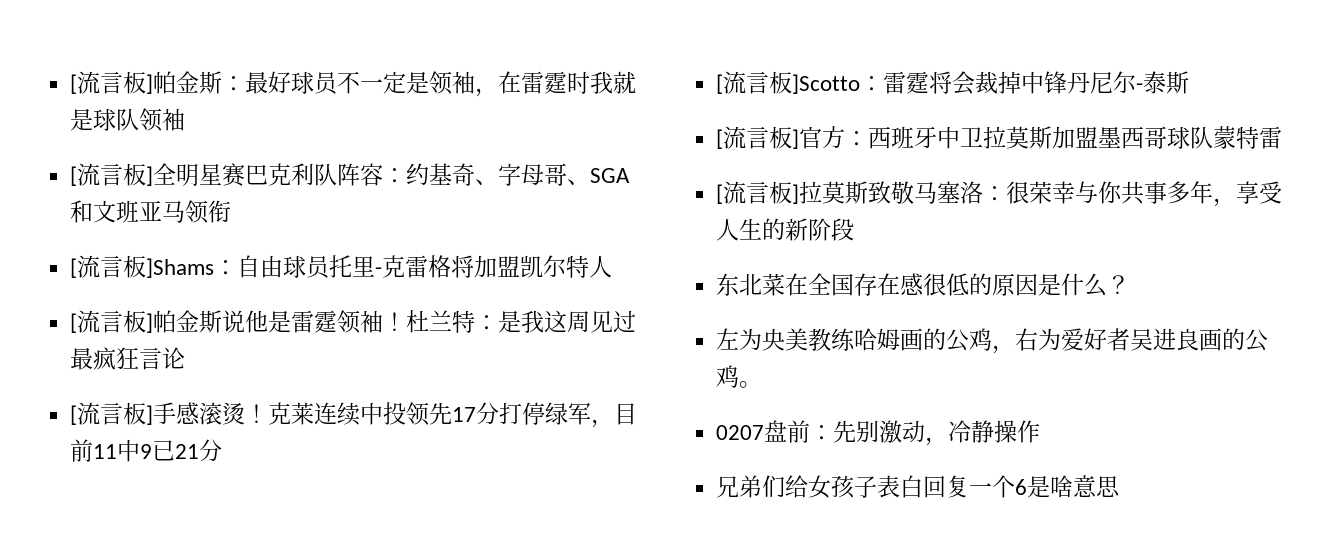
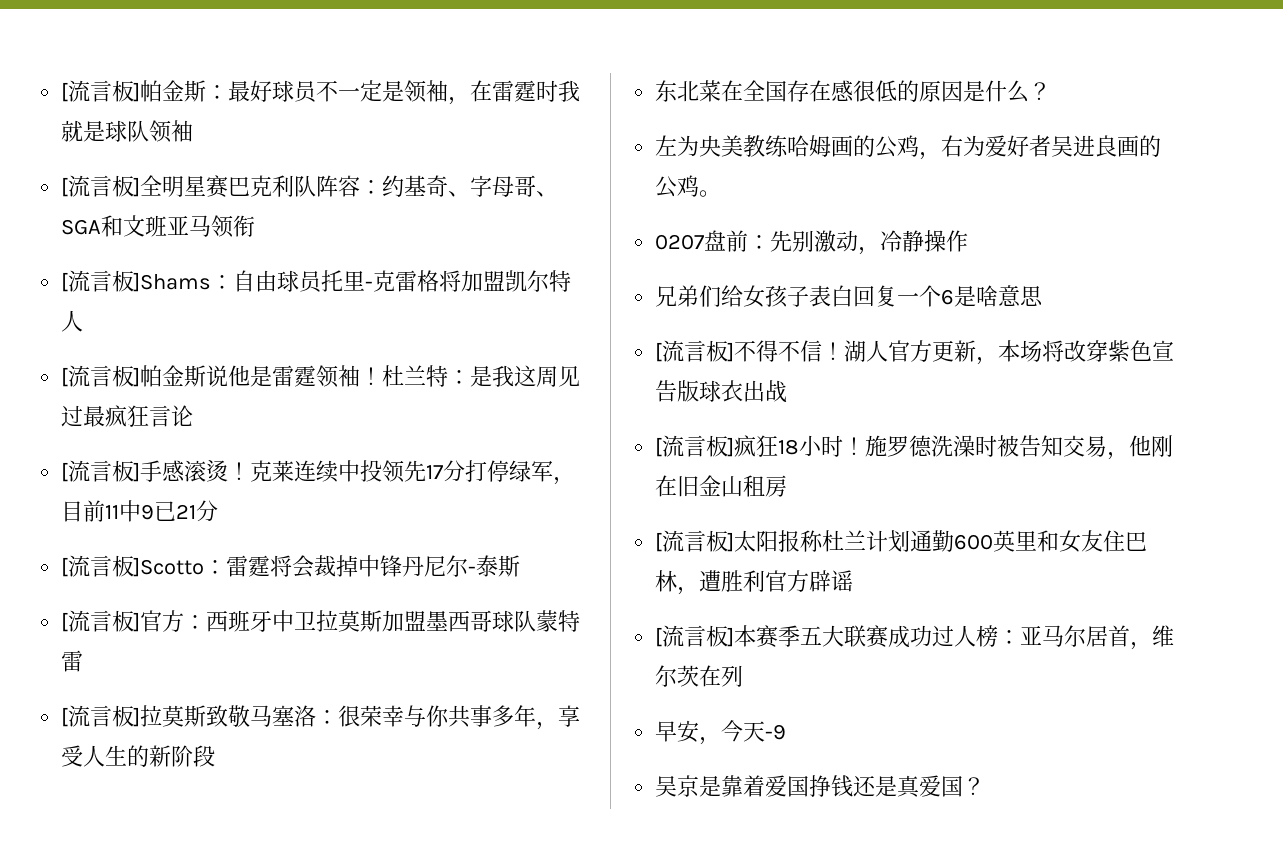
+ [流言板]不得不信！湖人官方更新，本场将改穿紫色宣告版球衣出战
+ [流言板]疯狂18小时！施罗德洗澡时被告知交易，他刚在旧金山租房
+ [流言板]太阳报称杜兰计划通勤600英里和女友住巴林，遭胜利官方辟谣
+ [流言板]本赛季五大联赛成功过人榜：亚马尔居首，维尔茨在列
+ 早安，今天-9
+ 吴京是靠着爱国挣钱还是真爱国？

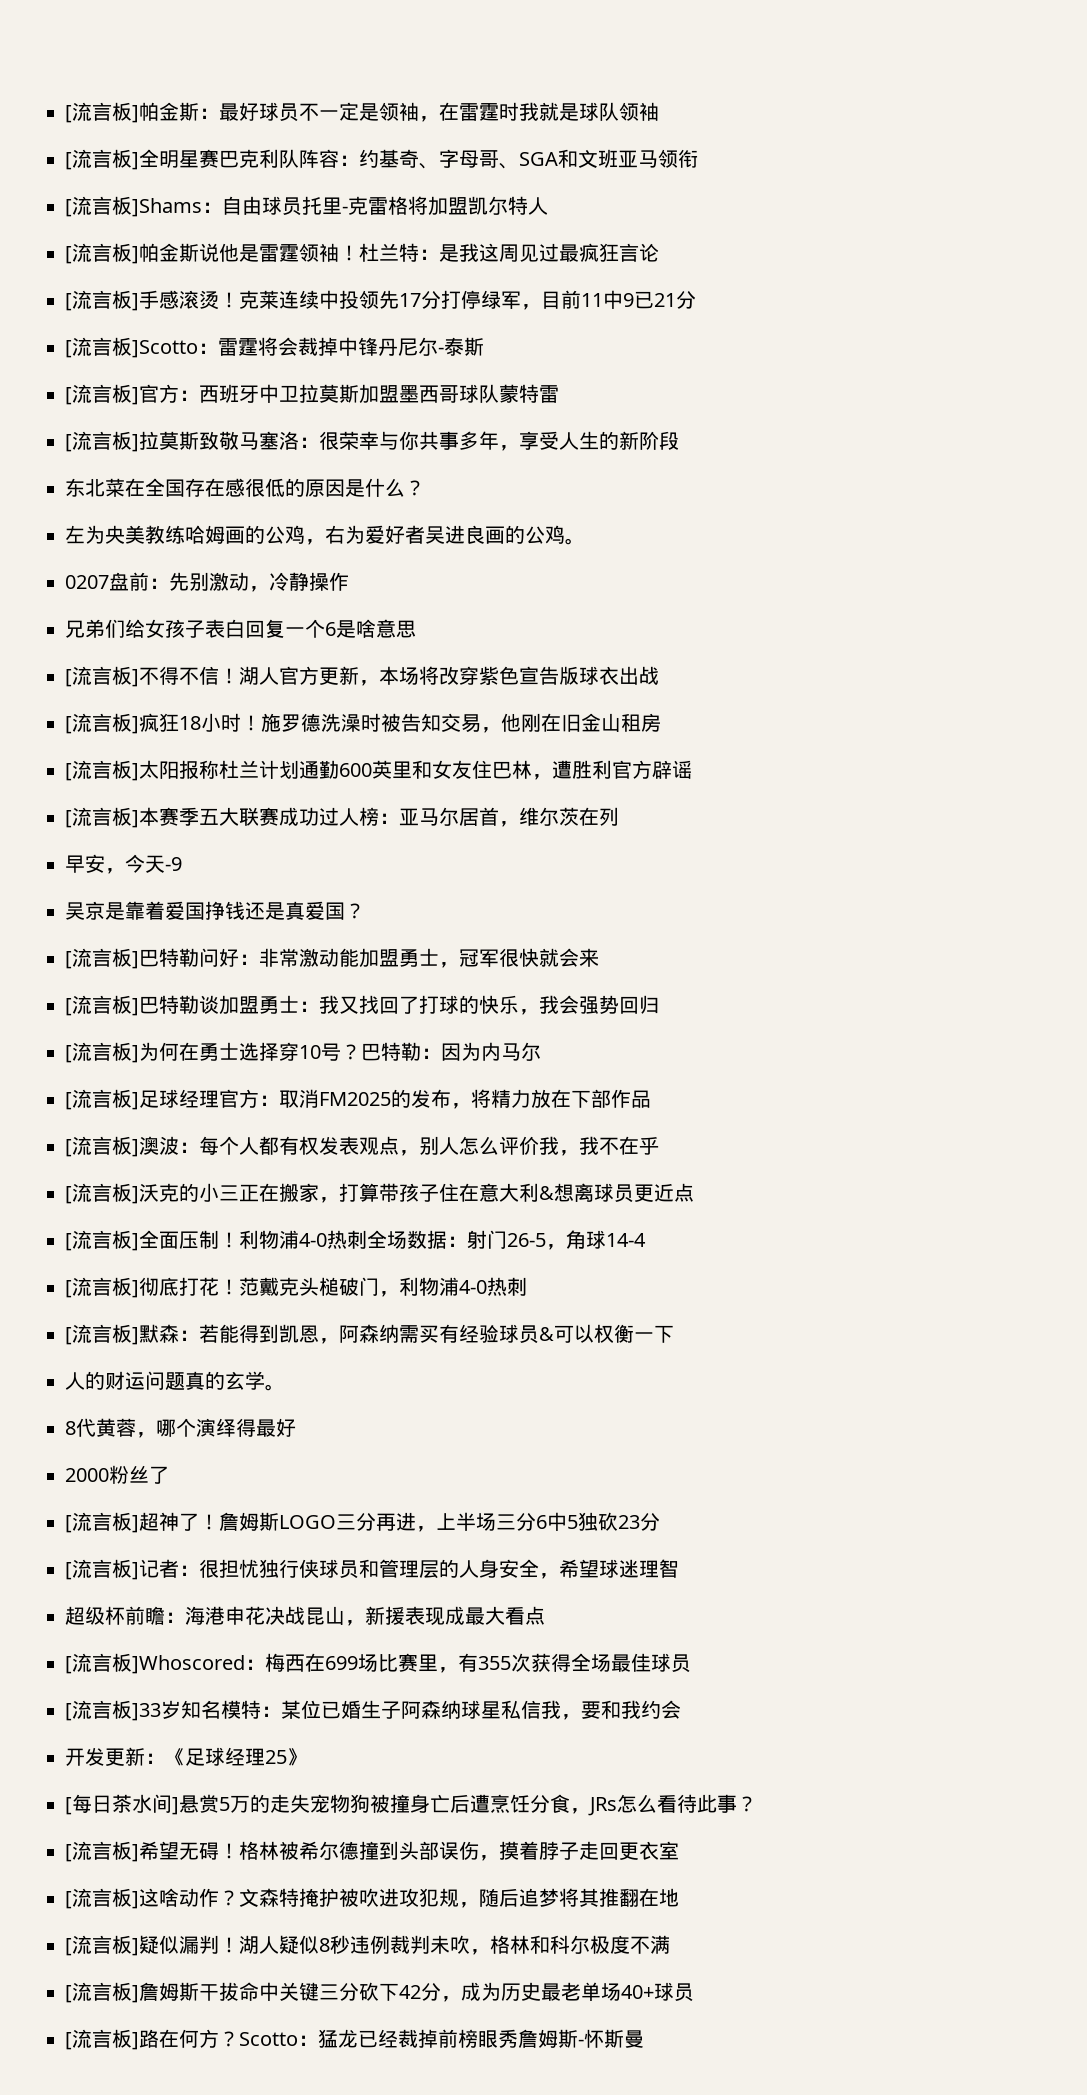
+ [流言板]巴特勒问好：非常激动能加盟勇士，冠军很快就会来
+ [流言板]巴特勒谈加盟勇士：我又找回了打球的快乐，我会强势回归
+ [流言板]为何在勇士选择穿10号？巴特勒：因为内马尔
+ [流言板]足球经理官方：取消FM2025的发布，将精力放在下部作品
+ [流言板]澳波：每个人都有权发表观点，别人怎么评价我，我不在乎
+ [流言板]沃克的小三正在搬家，打算带孩子住在意大利&想离球员更近点
+ [流言板]全面压制！利物浦4-0热刺全场数据：射门26-5，角球14-4
+ [流言板]彻底打花！范戴克头槌破门，利物浦4-0热刺
+ [流言板]默森：若能得到凯恩，阿森纳需买有经验球员&可以权衡一下
+ 人的财运问题真的玄学。
+ 8代黄蓉，哪个演绎得最好
+ 2000粉丝了
+ [流言板]超神了！詹姆斯LOGO三分再进，上半场三分6中5独砍23分
+ [流言板]记者：很担忧独行侠球员和管理层的人身安全，希望球迷理智
+ 超级杯前瞻：海港申花决战昆山，新援表现成最大看点
+ [流言板]Whoscored：梅西在699场比赛里，有355次获得全场最佳球员
+ [流言板]33岁知名模特：某位已婚生子阿森纳球星私信我，要和我约会
+ 开发更新：《足球经理25》
+ [每日茶水间]悬赏5万的走失宠物狗被撞身亡后遭烹饪分食，JRs怎么看待此事？
+ [流言板]希望无碍！格林被希尔德撞到头部误伤，摸着脖子走回更衣室
+ [流言板]这啥动作？文森特掩护被吹进攻犯规，随后追梦将其推翻在地
+ [流言板]疑似漏判！湖人疑似8秒违例裁判未吹，格林和科尔极度不满
+ [流言板]詹姆斯干拔命中关键三分砍下42分，成为历史最老单场40+球员
+ [流言板]路在何方？Scotto：猛龙已经裁掉前榜眼秀詹姆斯-怀斯曼

